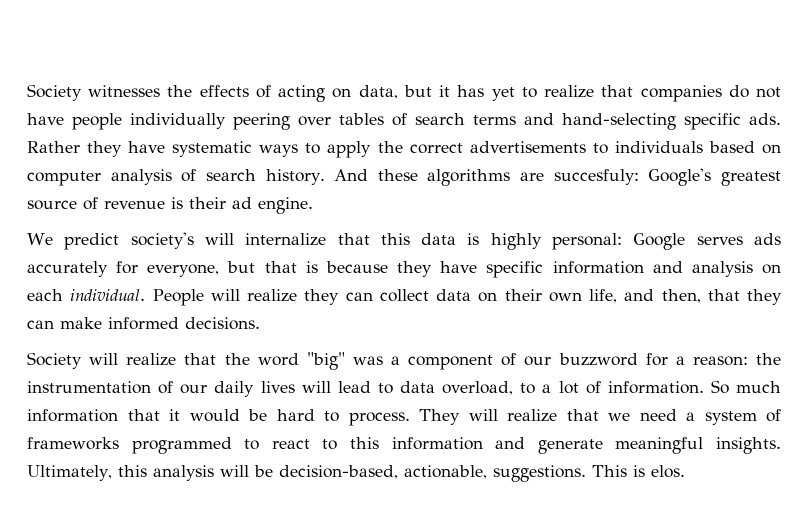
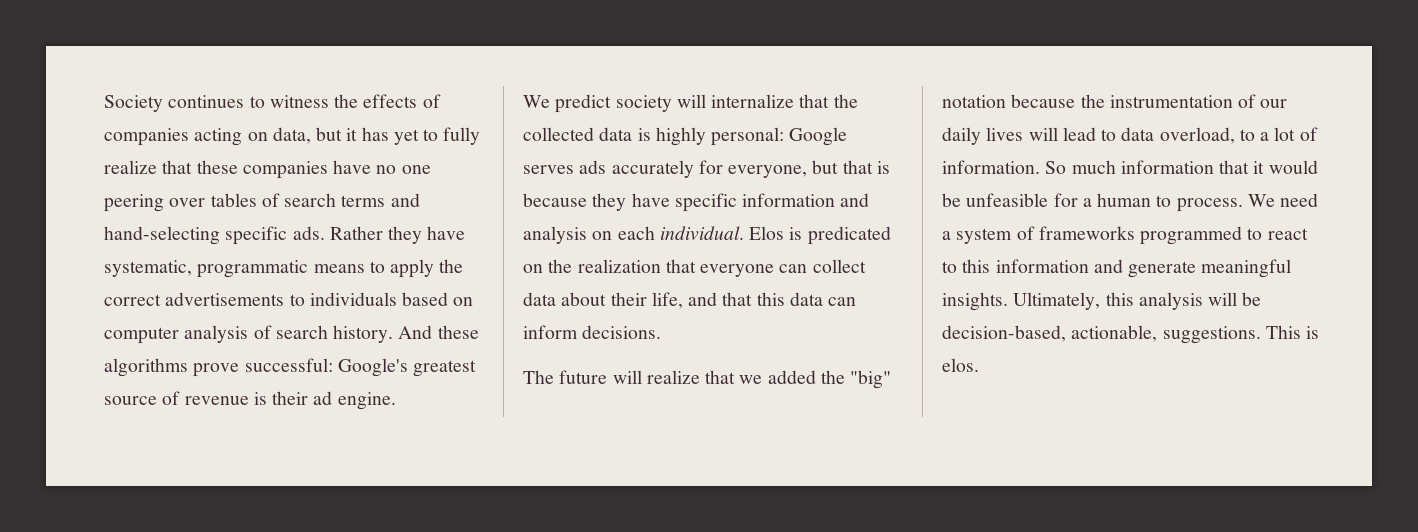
- Society witnesses the effects of acting on data, but it has yet to realize that companies do not have people individually peering over tables of search terms and hand-selecting specific ads.
+ Society continues to witness the effects of companies acting on data, but it has yet to fully realize that these companies have no one peering over tables of search terms and hand-selecting specific ads.
- Rather they have systematic ways to apply the correct advertisements to individuals based on computer analysis of search history.
+ Rather they have systematic, programmatic means to apply the correct advertisements to individuals based on computer analysis of search history.
- And these algorithms are succesfuly: Google's greatest source of revenue is their ad engine.
+ And these algorithms prove successful: Google's greatest source of revenue is their ad engine.
- We predict society's will internalize that this data is highly personal: Google serves ads accurately for everyone, but that is because they have specific information and analysis on each individual.
+ We predict society will internalize that the collected data is highly personal: Google serves ads accurately for everyone, but that is because they have specific information and analysis on each individual.
- People will realize they can collect data on their own life, and then, that they can make informed decisions.
+ Elos is predicated on the realization that everyone can collect data about their life, and that this data can inform decisions.
- Society will realize that the word "big" was a component of our buzzword for a reason: the instrumentation of our daily lives will lead to data overload, to a lot of information.
+ The future will realize that we added the "big" notation because the instrumentation of our daily lives will lead to data overload, to a lot of information.
- So much information that it would be hard to process. They will realize that we need a system of frameworks programmed to react to this information and generate meaningful insights.
+ So much information that it would be unfeasible for a human to process. We need a system of frameworks programmed to react to this information and generate meaningful insights.

